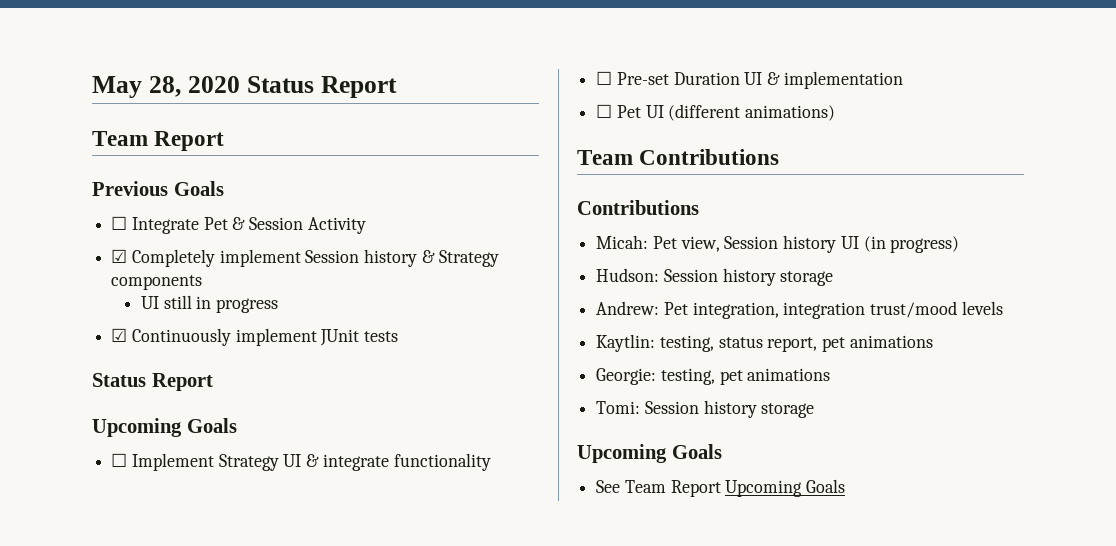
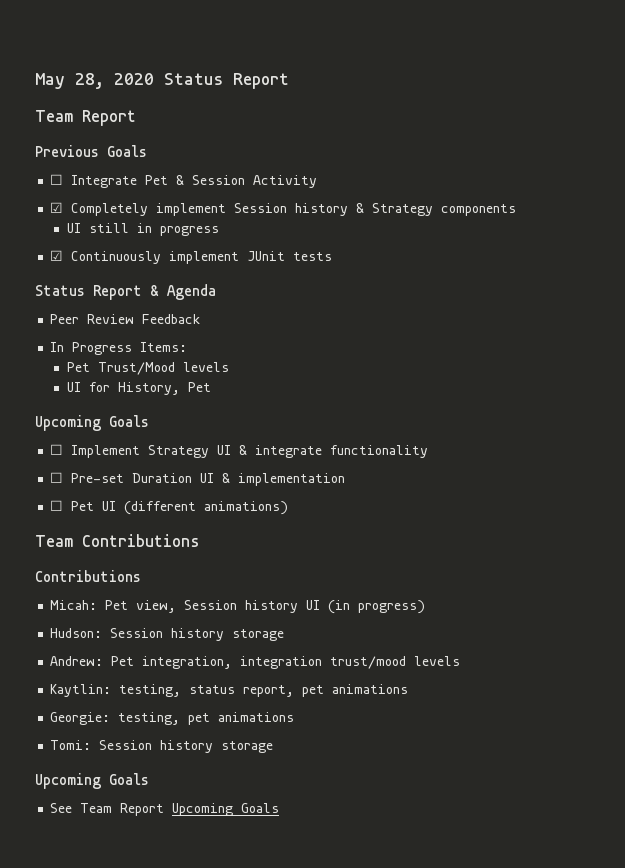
  ☑ Continuously implement JUnit tests
- Status Report
+ Status Report & Agenda
+ Peer Review Feedback
+ In Progress Items:
+ Pet Trust/Mood levels
+ UI for History, Pet

